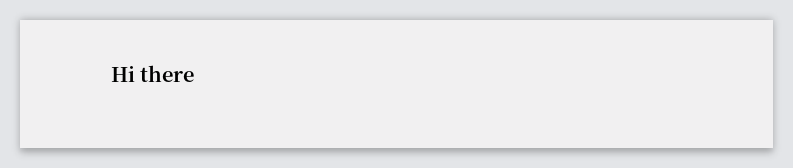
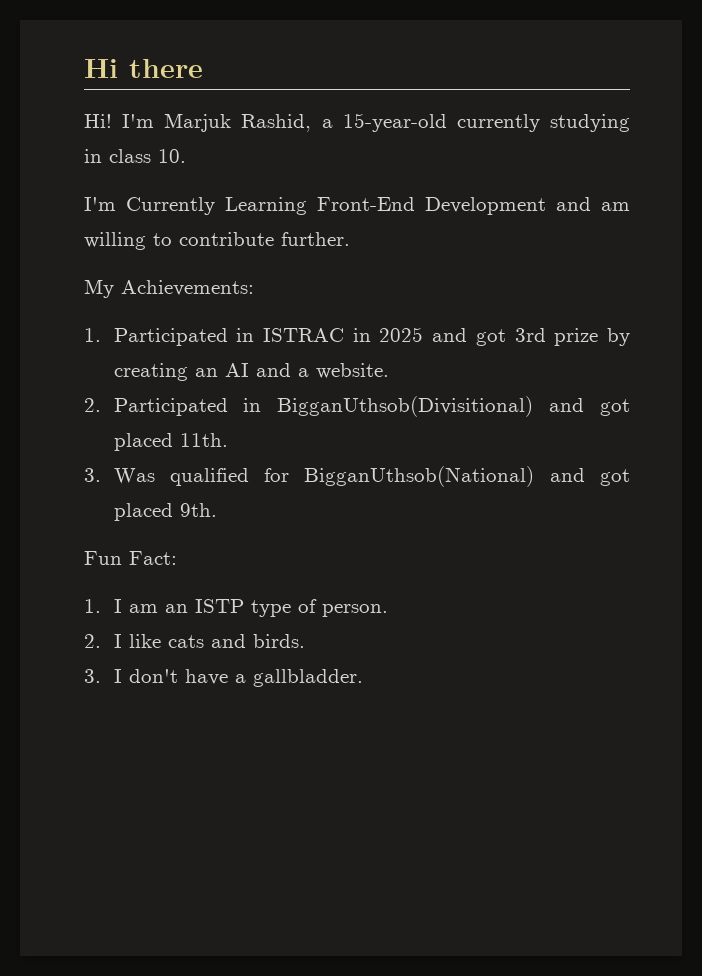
+ Hi! I'm Marjuk Rashid, a 15-year-old currently studying in class 10.
+ I'm Currently Learning Front-End Development and am willing to contribute further.
+ My Achievements:
+ 1. Participated in ISTRAC in 2025 and got 3rd prize by creating an AI and a website.
+ 2. Participated in BigganUthsob(Divisitional) and got placed 11th.
+ 3. Was qualified for BigganUthsob(National) and got placed 9th.
+ Fun Fact:
+ 1. I am an ISTP type of person.
+ 2. I like cats and birds.
+ 3. I don't have a gallbladder.

